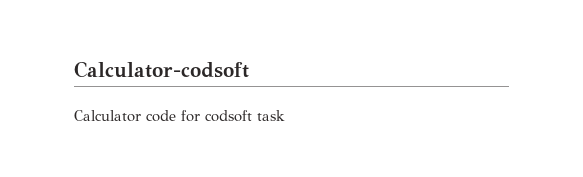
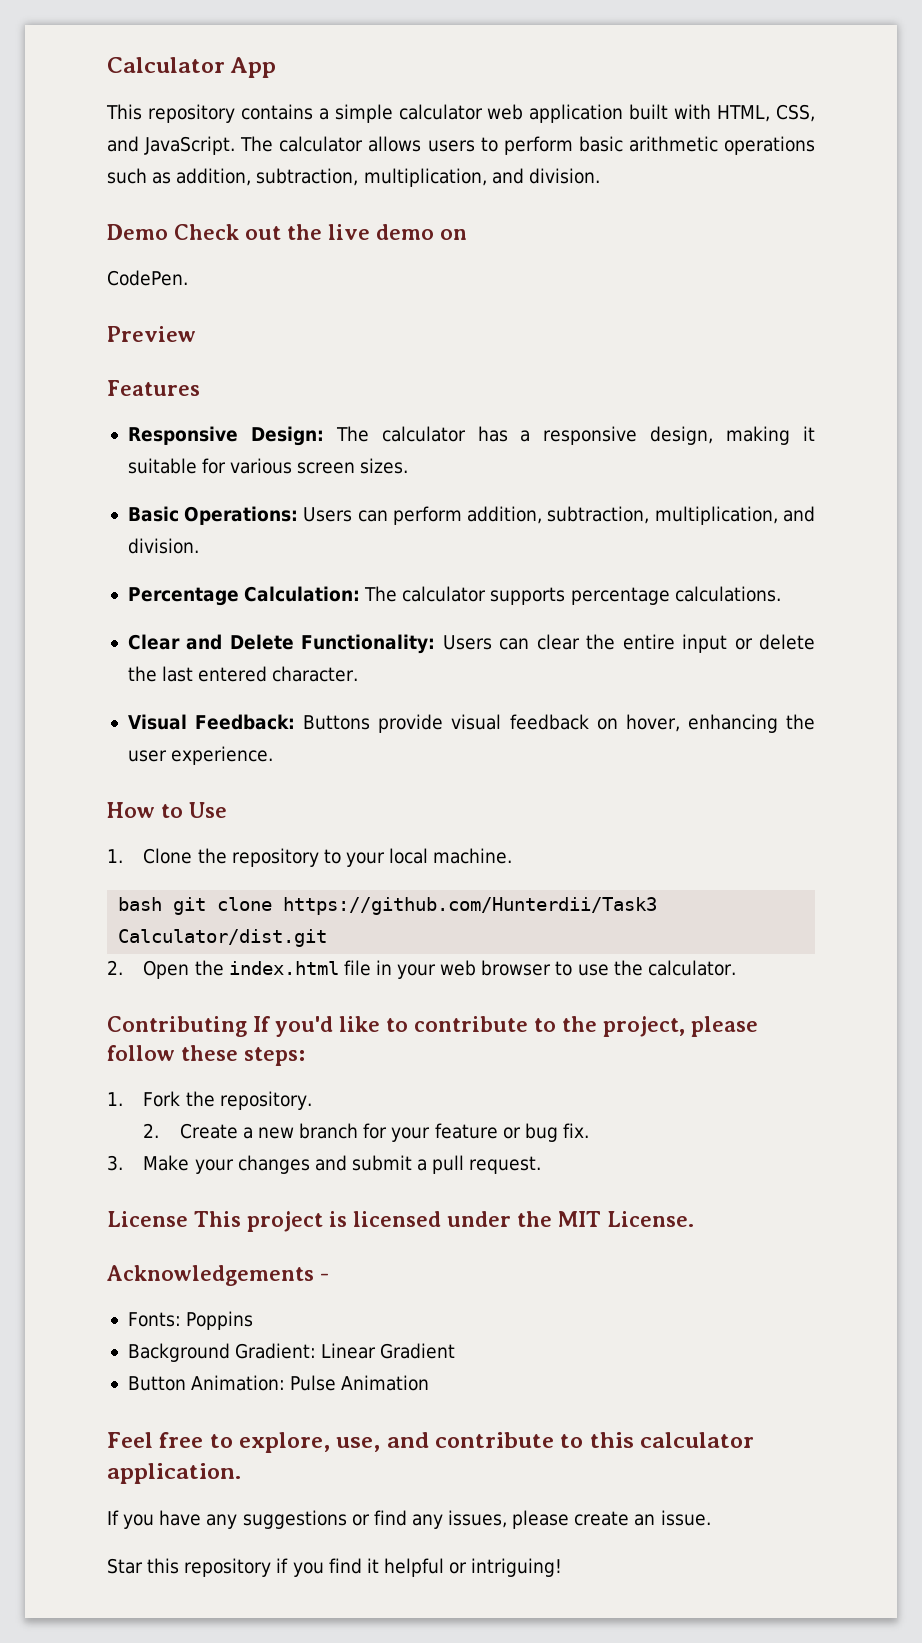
- Calculator-codsoft
- Calculator code for codsoft task
+ Calculator App
+ This repository contains a simple calculator web application built with HTML, CSS, and JavaScript. The calculator allows users to perform basic arithmetic operations such as addition, subtraction, multiplication, and division.
+ Demo Check out the live demo on
+ CodePen.
+ Preview
+ Features
+ Responsive Design: The calculator has a responsive design, making it suitable for various screen sizes.
+ Basic Operations: Users can perform addition, subtraction, multiplication, and division.
+ Percentage Calculation: The calculator supports percentage calculations.
+ Clear and Delete Functionality: Users can clear the entire input or delete the last entered character.
+ Visual Feedback: Buttons provide visual feedback on hover, enhancing the user experience.
+ How to Use
+ 1. Clone the repository to your local machine.
+ bash git clone https://github.com/Hunterdii/Task3 Calculator/dist.git
+ 2. Open the index.html file in your web browser to use the calculator.
+ Contributing If you'd like to contribute to the project, please follow these steps:
+ 1. Fork the repository.
+ 2. Create a new branch for your feature or bug fix.
+ 3. Make your changes and submit a pull request.
+ License This project is licensed under the MIT License.
+ Acknowledgements -
+ Fonts: Poppins
+ Background Gradient: Linear Gradient
+ Button Animation: Pulse Animation
+ Feel free to explore, use, and contribute to this calculator application.
+ If you have any suggestions or find any issues, please create an issue.
+ Star this repository if you find it helpful or intriguing!

